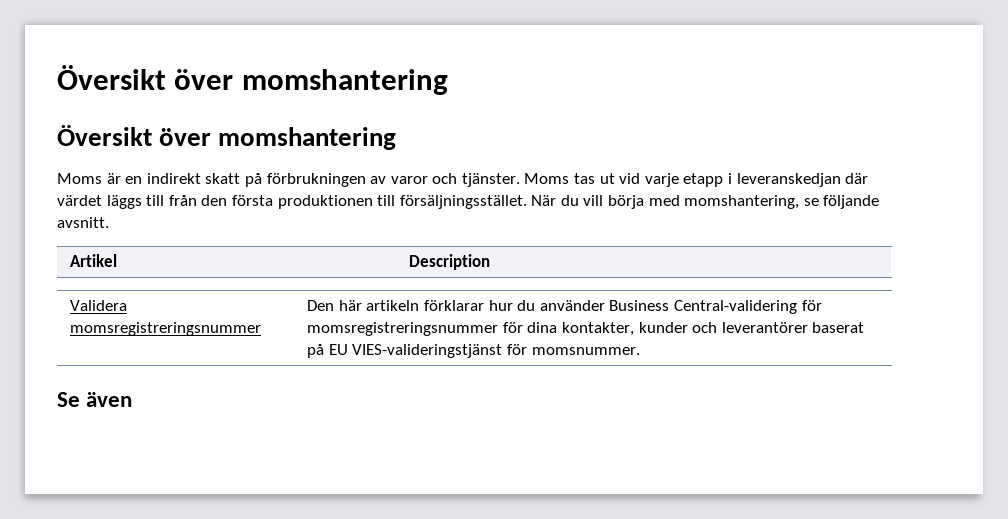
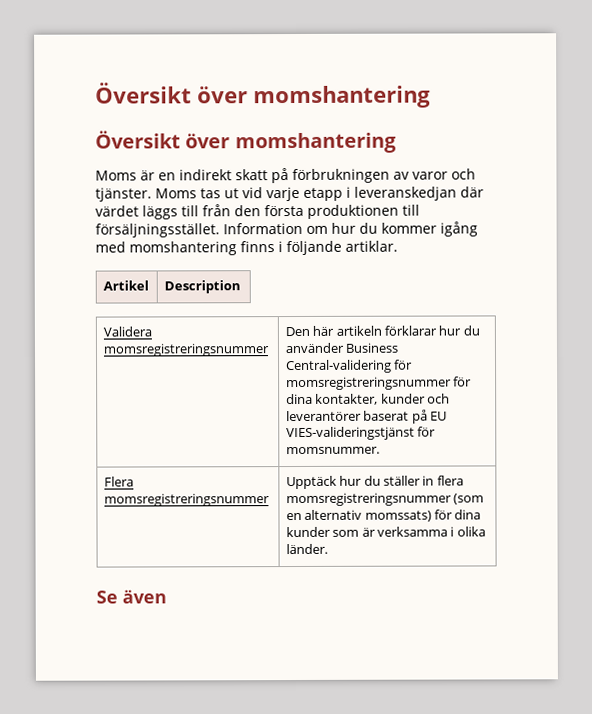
- När du vill börja med momshantering, se följande avsnitt.
+ Information om hur du kommer igång med momshantering finns i följande artiklar.
+ Flera momsregistreringsnummer | Upptäck hur du ställer in flera momsregistreringsnummer (som en alternativ momssats) för dina kunder som är verksamma i olika länder.

